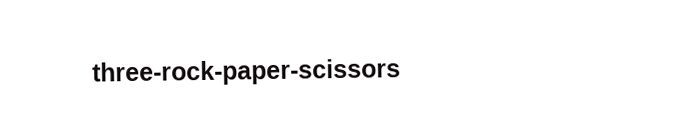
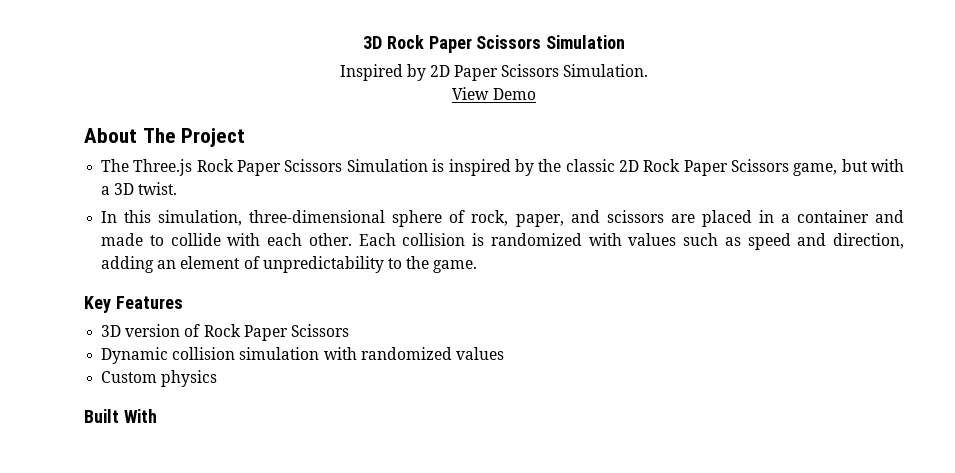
- three-rock-paper-scissors
+ 3D Rock Paper Scissors Simulation
+ Inspired by 2D Paper Scissors Simulation.
+ View Demo
+ About The Project
+ The Three.js Rock Paper Scissors Simulation is inspired by the classic 2D Rock Paper Scissors game, but with a 3D twist.
+ In this simulation, three-dimensional sphere of rock, paper, and scissors are placed in a container and made to collide with each other. Each collision is randomized with values such as speed and direction, adding an element of unpredictability to the game.
+ Key Features
+ 3D version of Rock Paper Scissors
+ Dynamic collision simulation with randomized values
+ Custom physics
+ Built With

